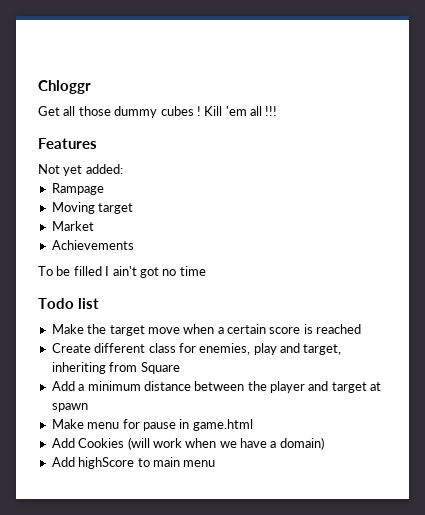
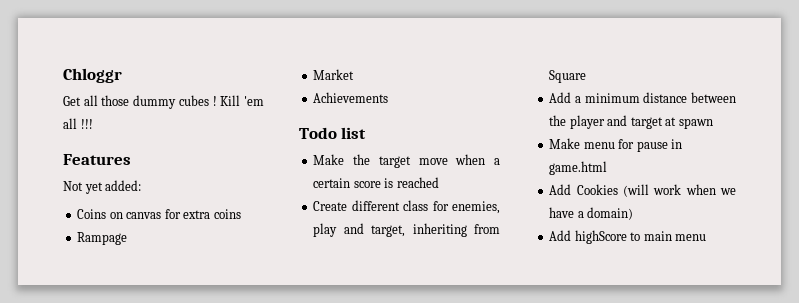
+ Coins on canvas for extra coins
- Moving target
- To be filled I ain't got no time

